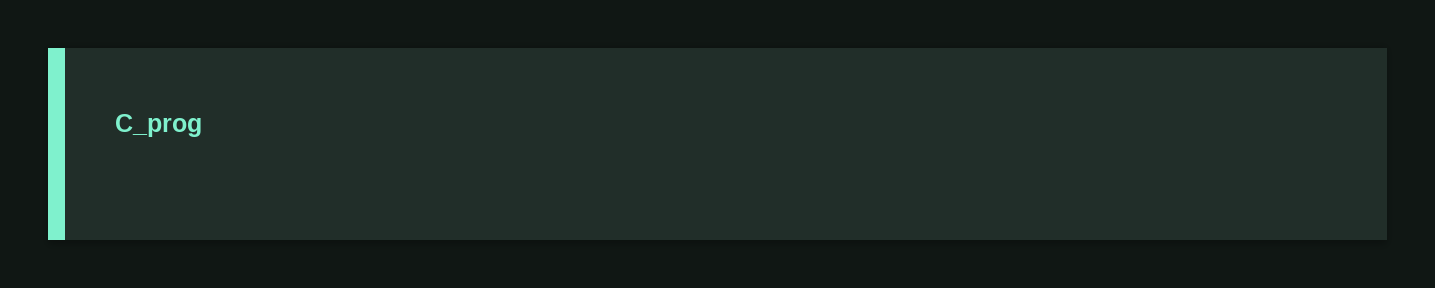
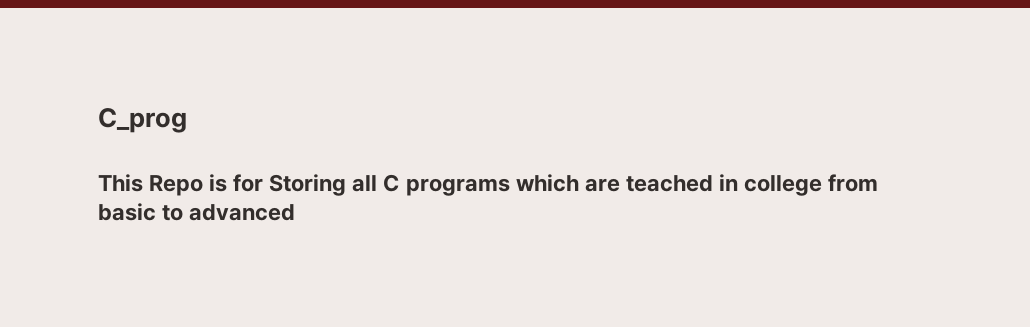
+ This Repo is for Storing all C programs which are teached in college from basic to advanced

